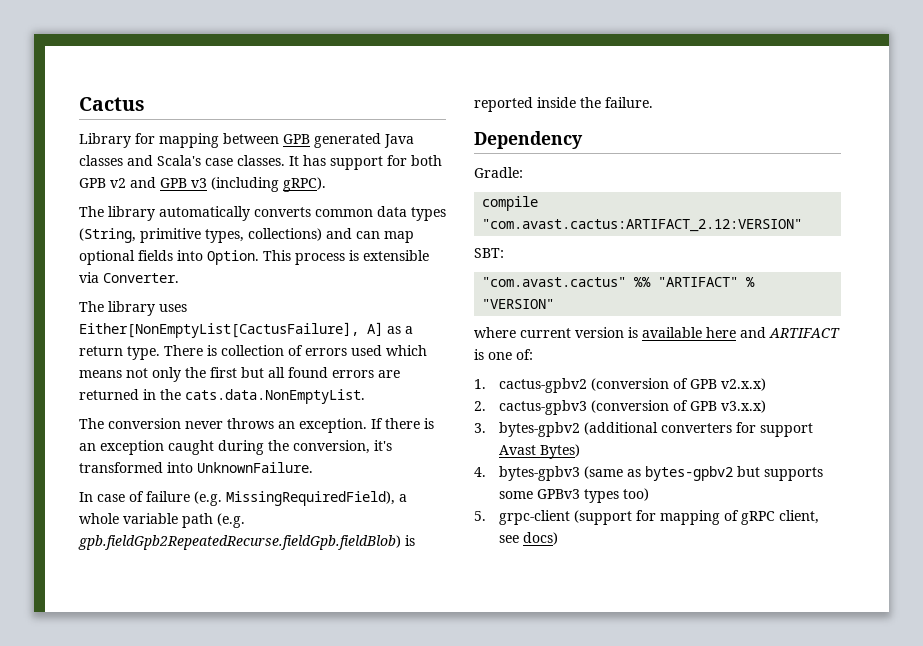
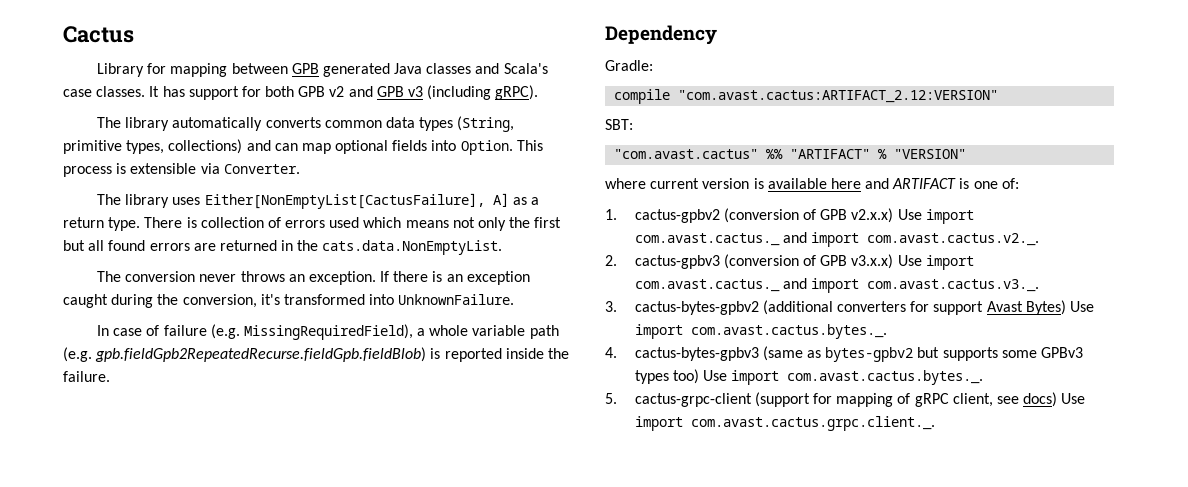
- 1. cactus-gpbv2 (conversion of GPB v2.x.x)
+ 1. cactus-gpbv2 (conversion of GPB v2.x.x) Use import com.avast.cactus._ and import com.avast.cactus.v2._.
- 2. cactus-gpbv3 (conversion of GPB v3.x.x)
+ 2. cactus-gpbv3 (conversion of GPB v3.x.x) Use import com.avast.cactus._ and import com.avast.cactus.v3._.
- 3. bytes-gpbv2 (additional converters for support Avast Bytes)
+ 3. cactus-bytes-gpbv2 (additional converters for support Avast Bytes) Use import com.avast.cactus.bytes._.
- 4. bytes-gpbv3 (same as bytes-gpbv2 but supports some GPBv3 types too)
+ 4. cactus-bytes-gpbv3 (same as bytes-gpbv2 but supports some GPBv3 types too) Use import com.avast.cactus.bytes._.
- 5. grpc-client (support for mapping of gRPC client, see docs)
+ 5. cactus-grpc-client (support for mapping of gRPC client, see docs) Use import com.avast.cactus.grpc.client._.

